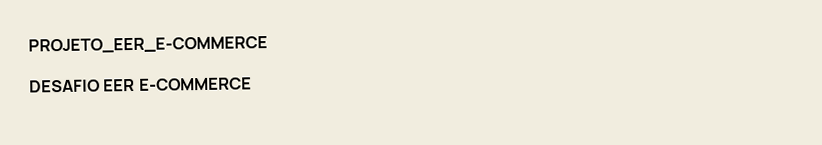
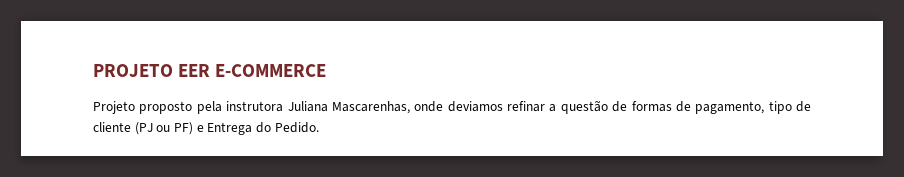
- PROJETO_EER_E-COMMERCE
- DESAFIO EER E-COMMERCE
+ PROJETO EER E-COMMERCE
+ Projeto proposto pela instrutora Juliana Mascarenhas, onde deviamos refinar a questão de formas de pagamento, tipo de cliente (PJ ou PF) e Entrega do Pedido.

